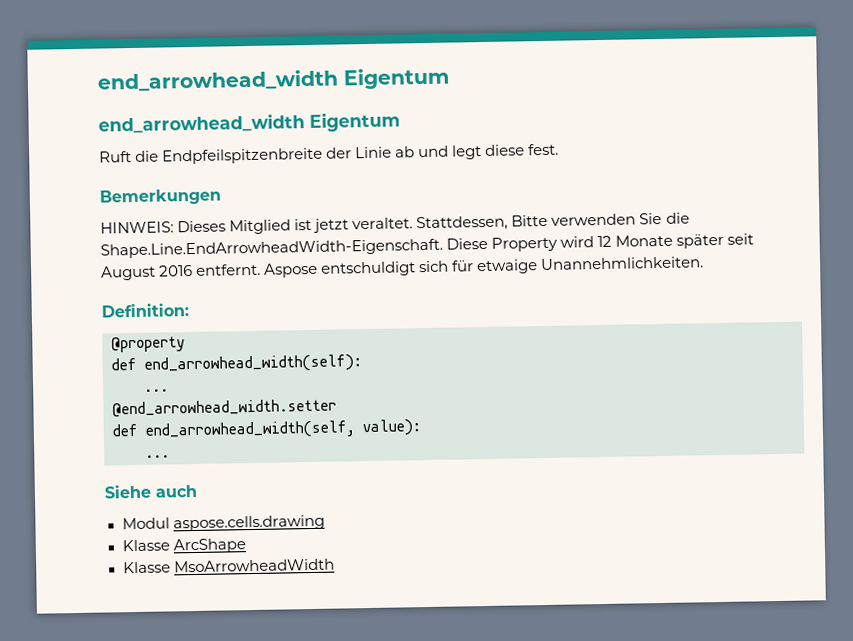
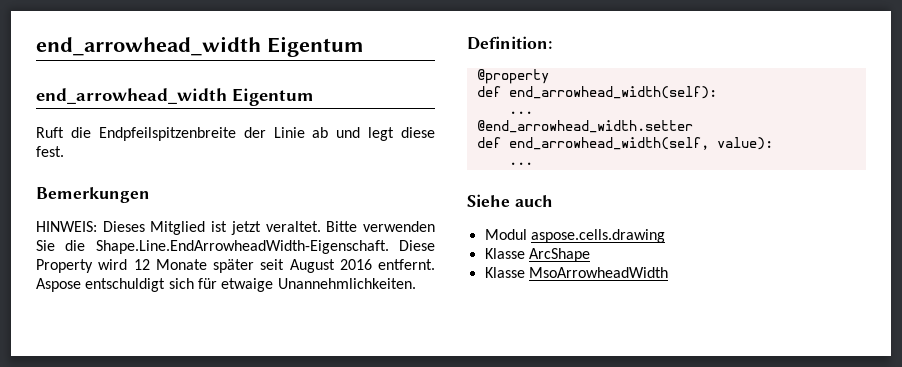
- Stattdessen, Bitte verwenden Sie die Shape.Line.EndArrowheadWidth-Eigenschaft. Diese Property wird 12 Monate später seit August 2016 entfernt.
+ Bitte verwenden Sie die Shape.Line.EndArrowheadWidth-Eigenschaft. Diese Property wird 12 Monate später seit August 2016 entfernt.

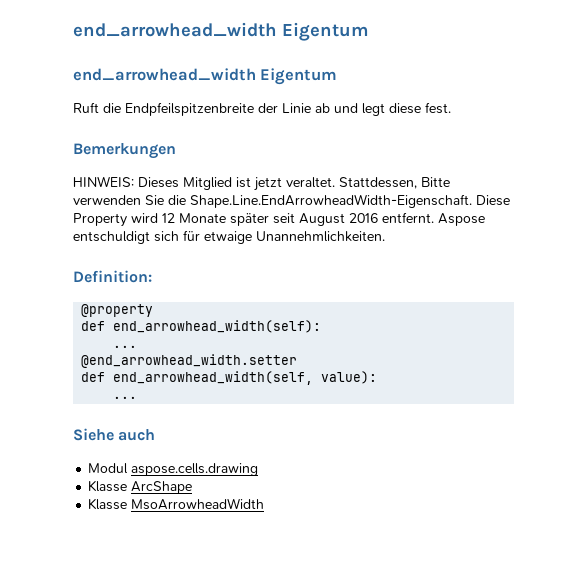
- Bitte verwenden Sie die Shape.Line.EndArrowheadWidth-Eigenschaft. Diese Property wird 12 Monate später seit August 2016 entfernt.
+ Stattdessen, Bitte verwenden Sie die Shape.Line.EndArrowheadWidth-Eigenschaft. Diese Property wird 12 Monate später seit August 2016 entfernt.

